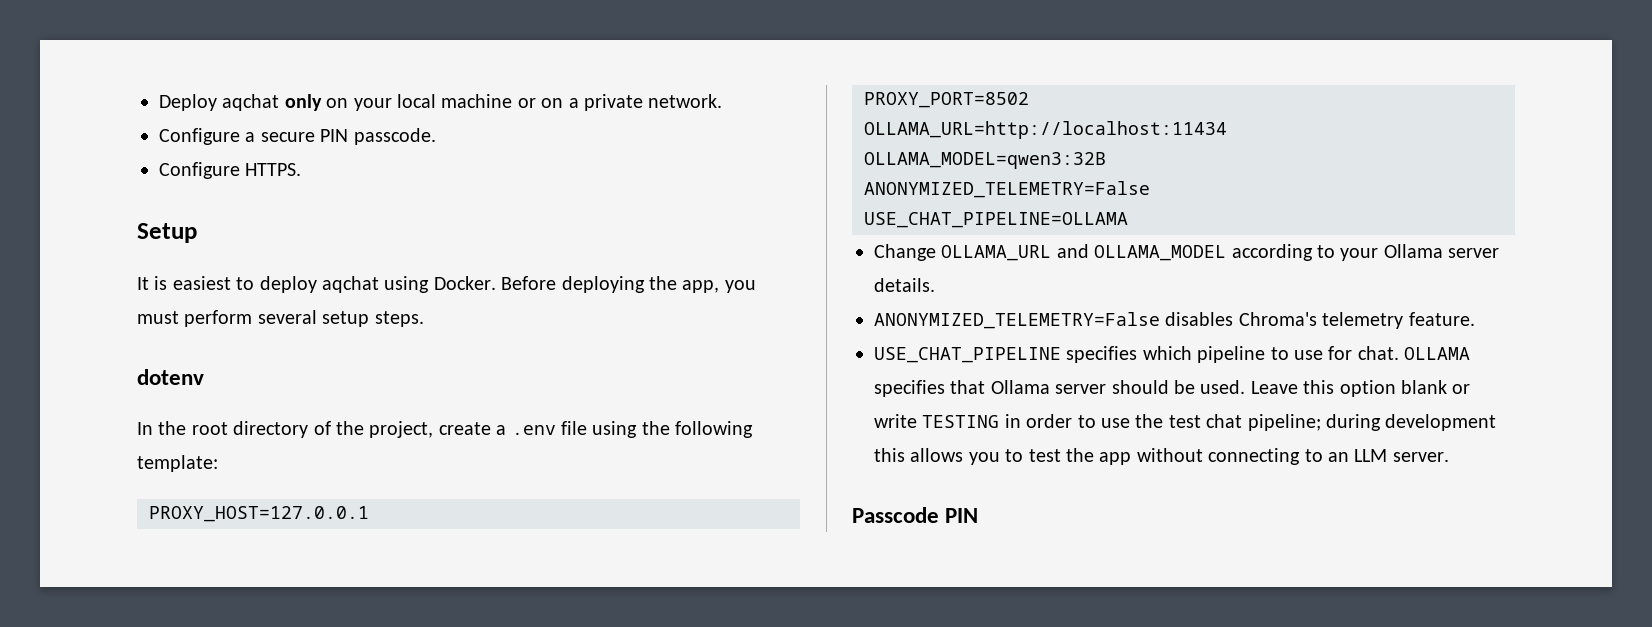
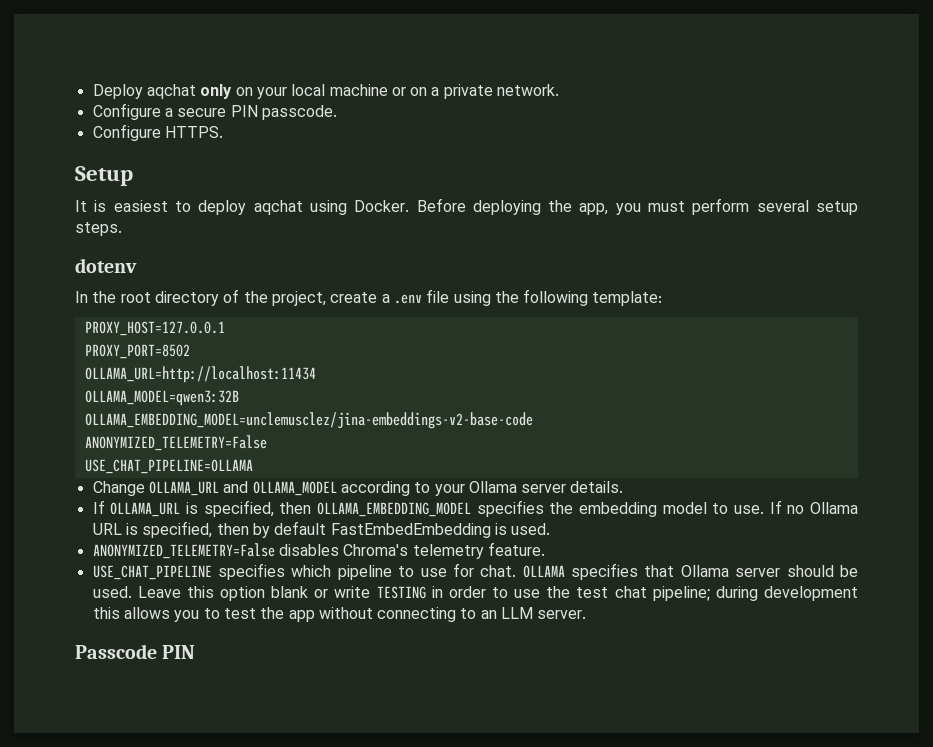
+ OLLAMA_EMBEDDING_MODEL=unclemusclez/jina-embeddings-v2-base-code
+ If OLLAMA_URL is specified, then OLLAMA_EMBEDDING_MODEL specifies the embedding model to use. If no Ollama URL is specified, then by default FastEmbedEmbedding is used.

